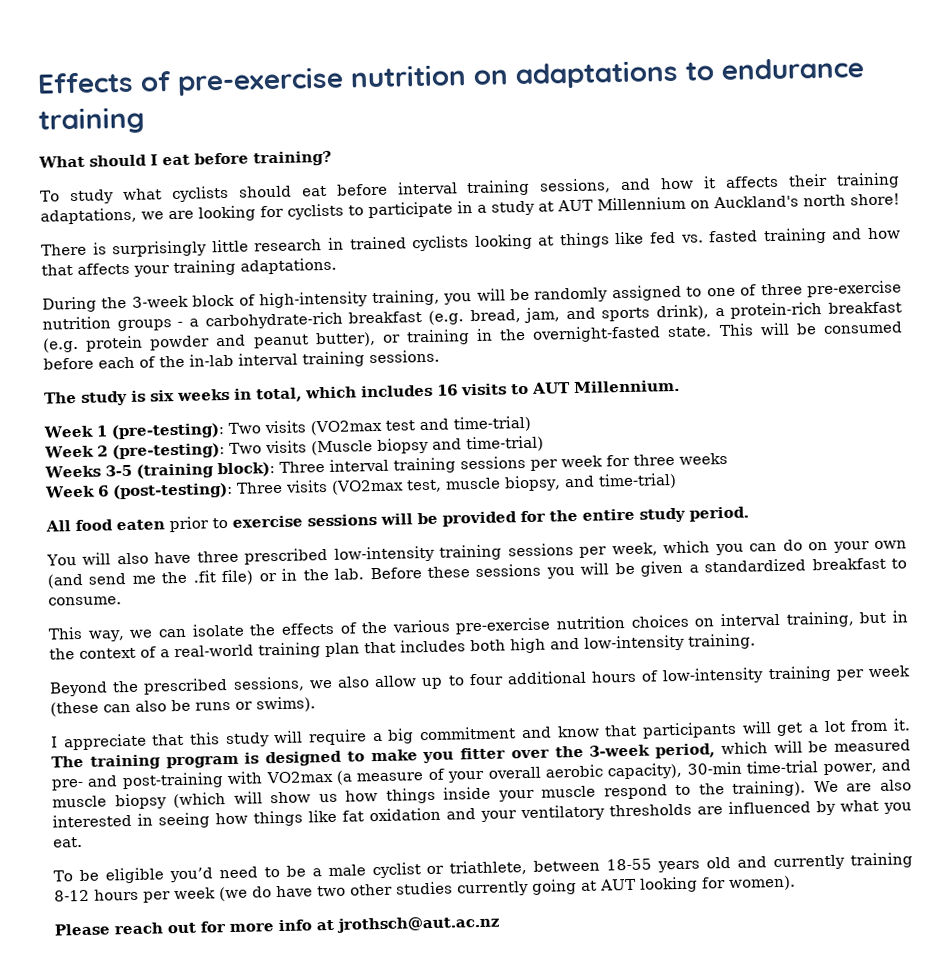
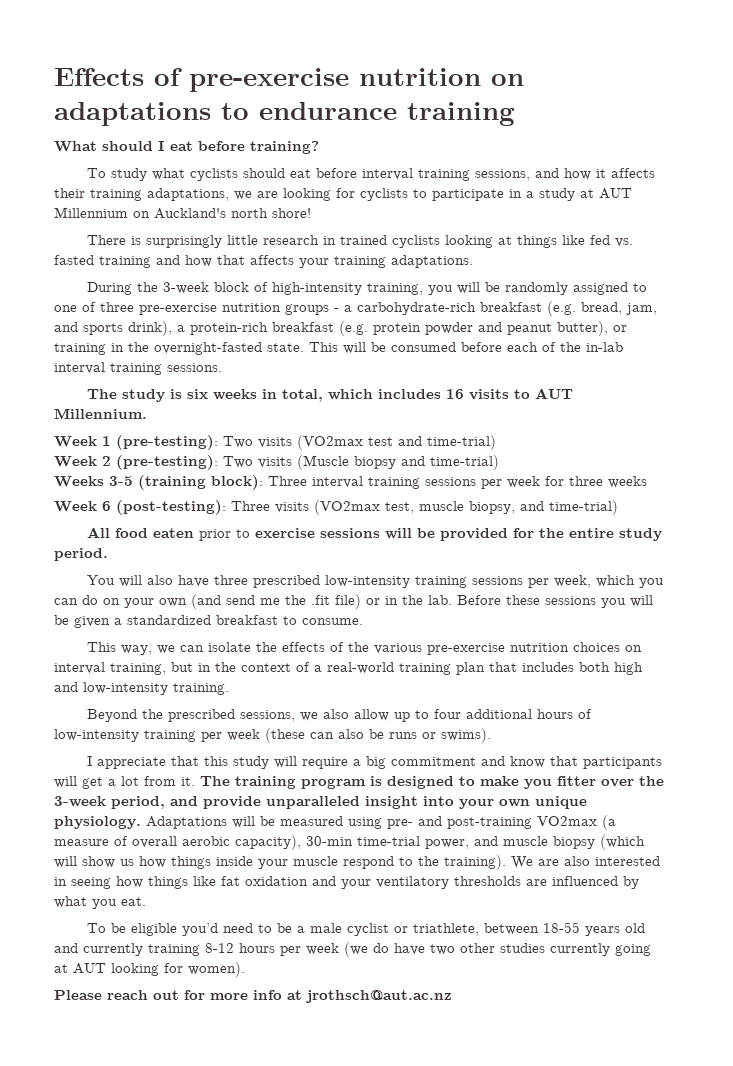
- The training program is designed to make you fitter over the 3-week period, which will be measured pre- and post-training with VO2max (a measure of your overall aerobic capacity), 30-min time-trial power, and muscle biopsy (which will show us how things inside your muscle respond to the training).
+ The training program is designed to make you fitter over the 3-week period, and provide unparalleled insight into your own unique physiology. Adaptations will be measured using pre- and post-training VO2max (a measure of overall aerobic capacity), 30-min time-trial power, and muscle biopsy (which will show us how things inside your muscle respond to the training).

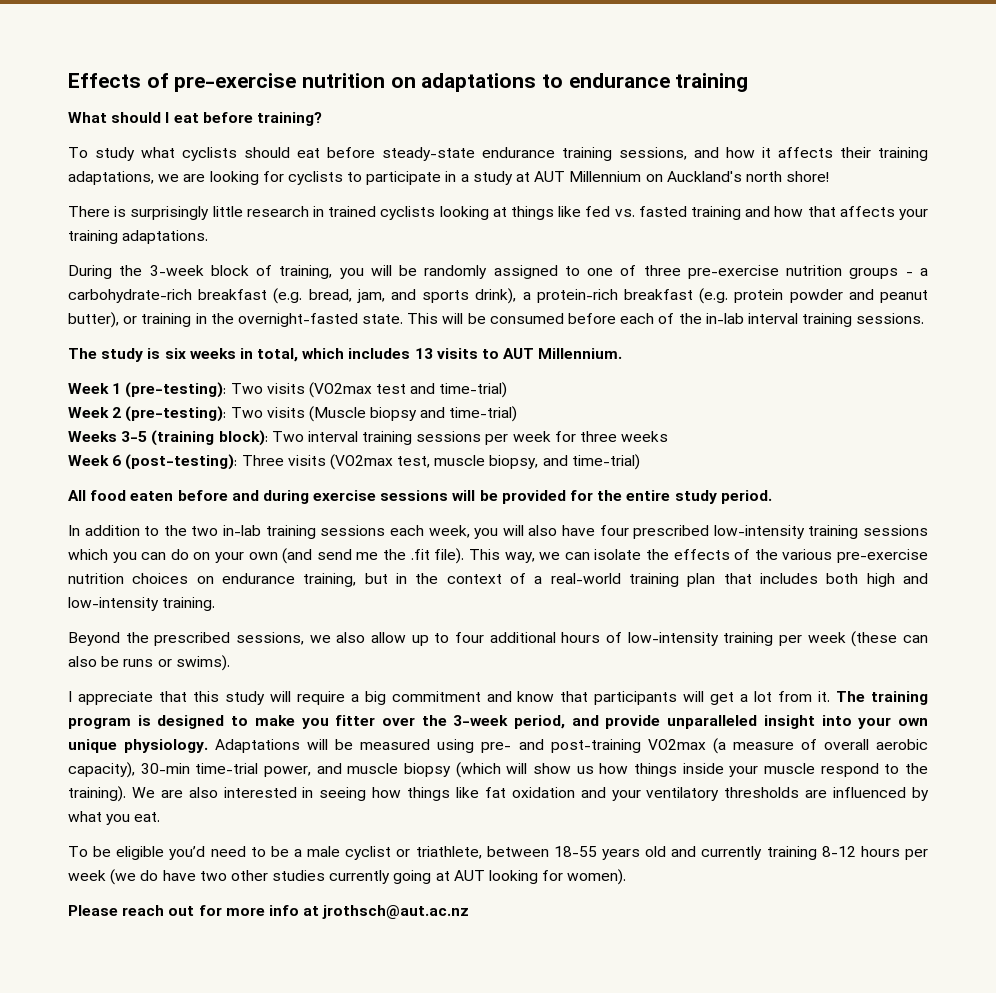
- To study what cyclists should eat before interval training sessions, and how it affects their training adaptations, we are looking for cyclists to participate in a study at AUT Millennium on Auckland's north shore!
+ To study what cyclists should eat before steady-state endurance training sessions, and how it affects their training adaptations, we are looking for cyclists to participate in a study at AUT Millennium on Auckland's north shore!
- During the 3-week block of high-intensity training, you will be randomly assigned to one of three pre-exercise nutrition groups - a carbohydrate-rich breakfast (e.g. bread, jam, and sports drink), a protein-rich breakfast (e.g. protein powder and peanut butter), or training in the overnight-fasted state.
+ During the 3-week block of training, you will be randomly assigned to one of three pre-exercise nutrition groups - a carbohydrate-rich breakfast (e.g. bread, jam, and sports drink), a protein-rich breakfast (e.g. protein powder and peanut butter), or training in the overnight-fasted state.
- The study is six weeks in total, which includes 16 visits to AUT Millennium.
+ The study is six weeks in total, which includes 13 visits to AUT Millennium.
- Weeks 3-5 (training block): Three interval training sessions per week for three weeks
+ Weeks 3-5 (training block): Two interval training sessions per week for three weeks
- All food eaten prior to exercise sessions will be provided for the entire study period.
+ All food eaten before and during exercise sessions will be provided for the entire study period.
- You will also have three prescribed low-intensity training sessions per week, which you can do on your own (and send me the .fit file) or in the lab. Before these sessions you will be given a standardized breakfast to consume.
- This way, we can isolate the effects of the various pre-exercise nutrition choices on interval training, but in the context of a real-world training plan that includes both high and low-intensity training.
+ In addition to the two in-lab training sessions each week, you will also have four prescribed low-intensity training sessions which you can do on your own (and send me the .fit file). This way, we can isolate the effects of the various pre-exercise nutrition choices on endurance training, but in the context of a real-world training plan that includes both high and low-intensity training.

